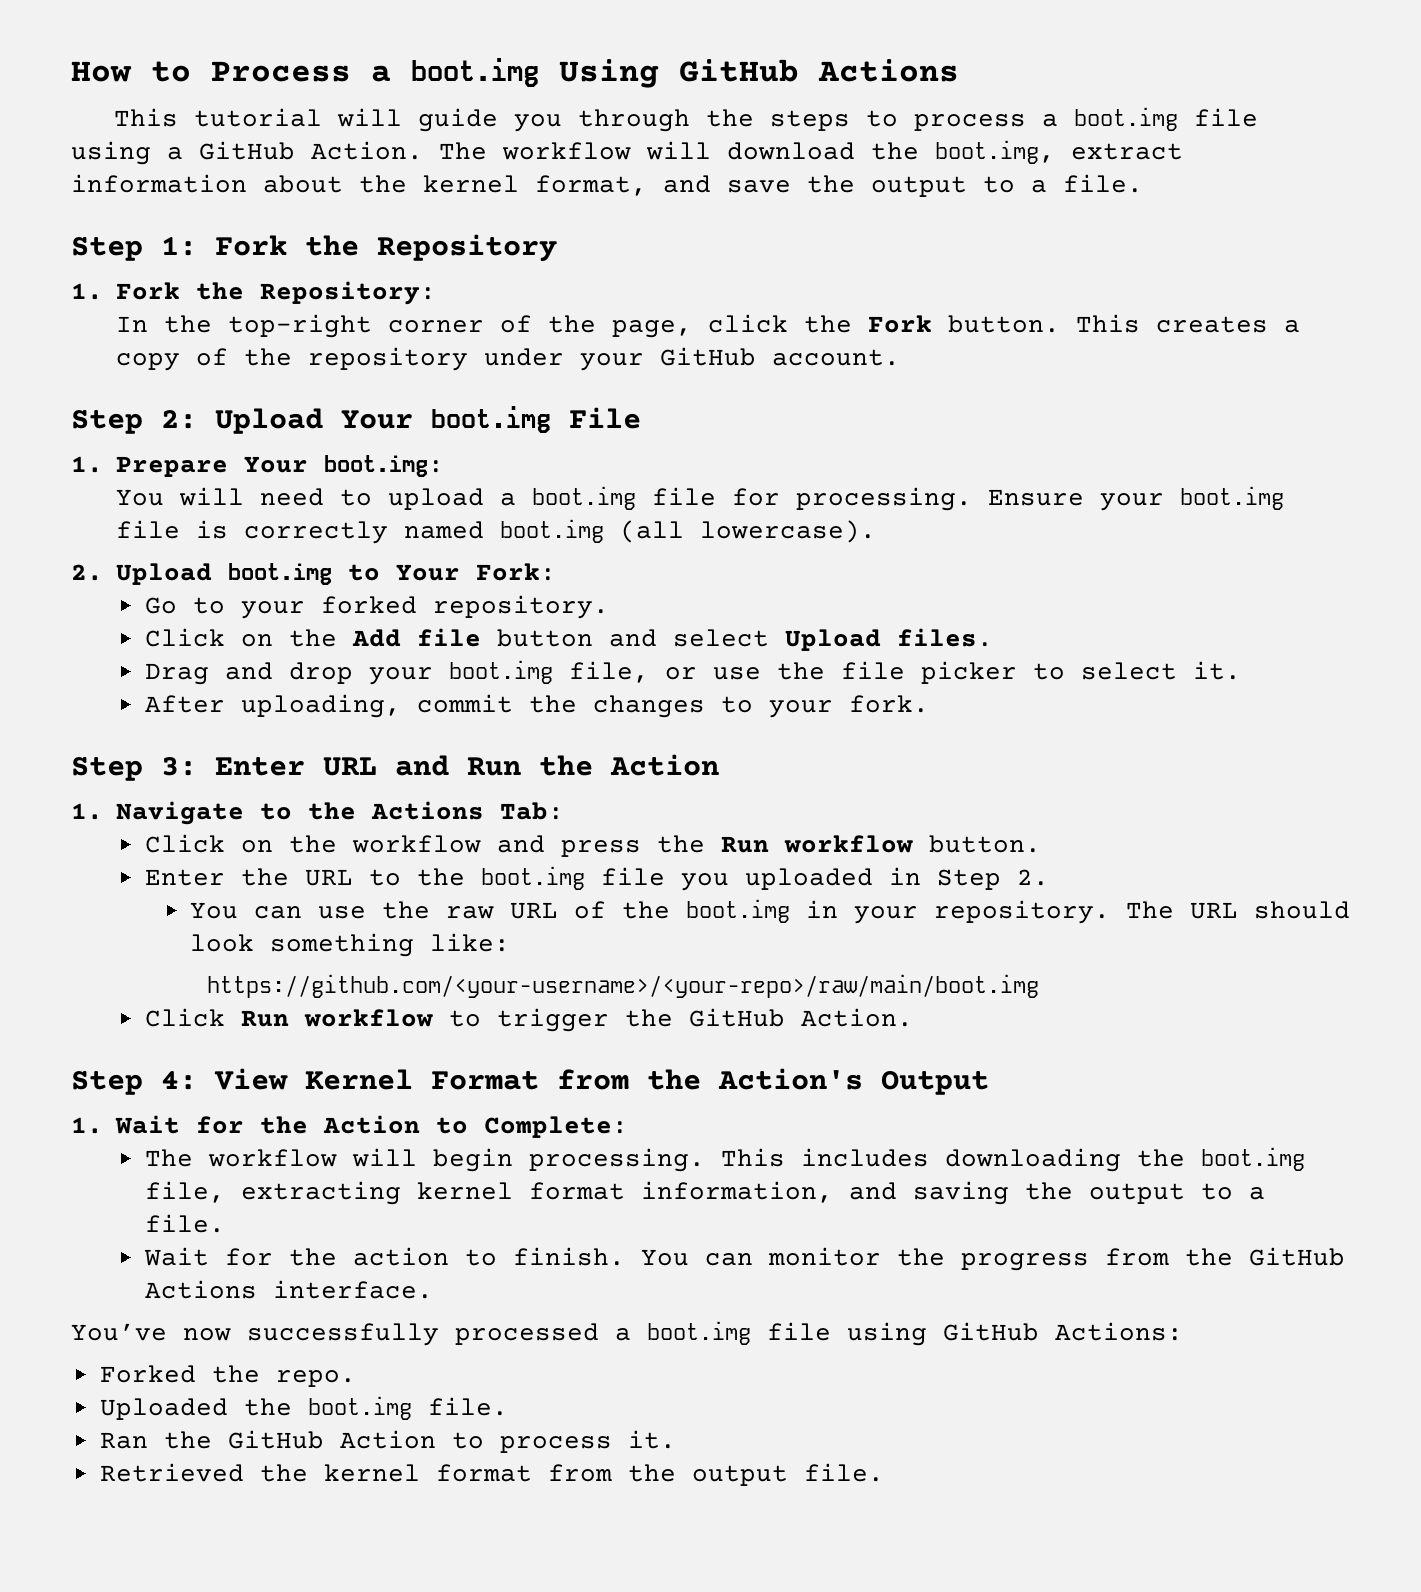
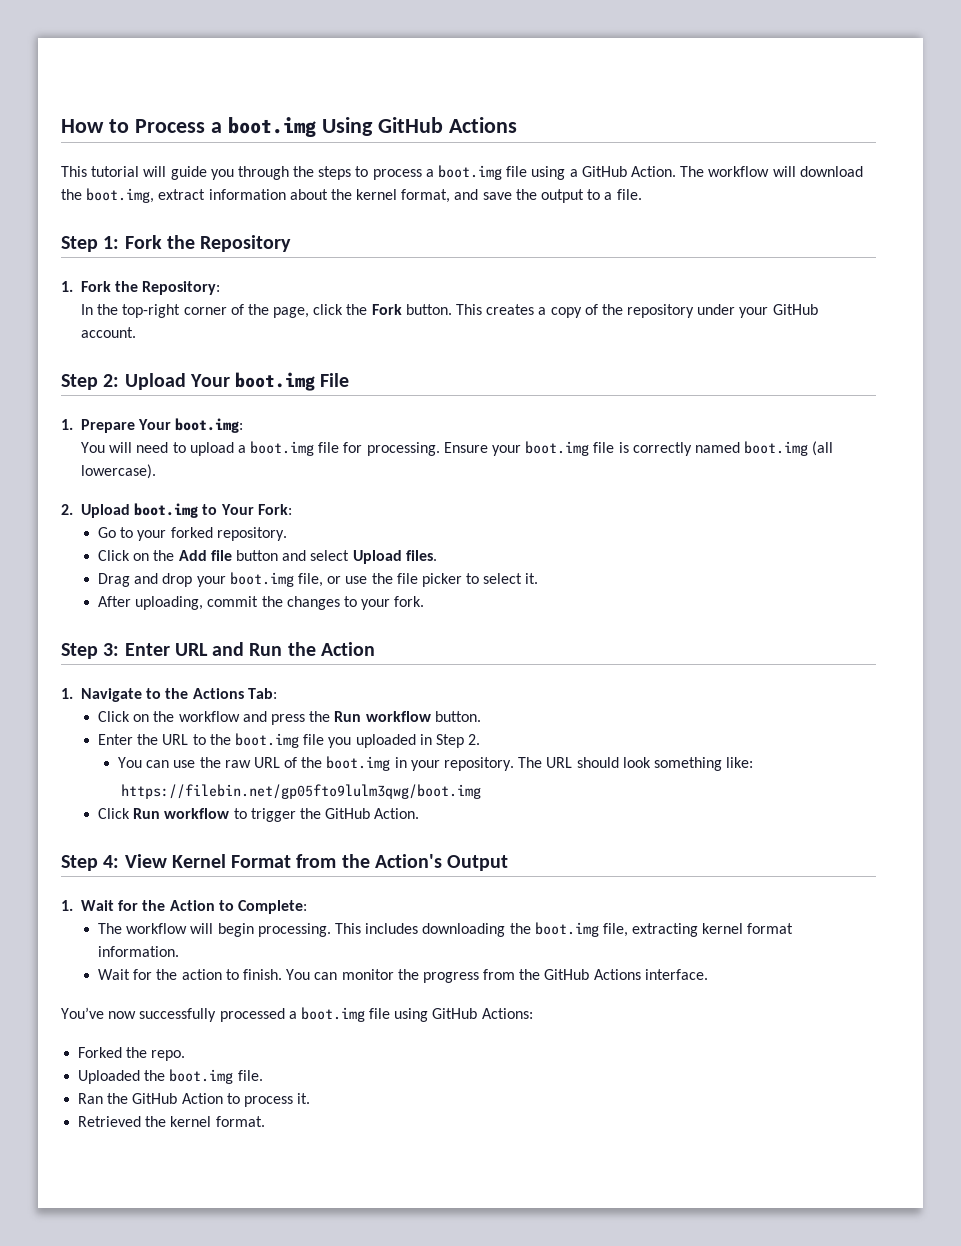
- https://github.com/<your-username>/<your-repo>/raw/main/boot.img
+ https://filebin.net/gp05fto9lulm3qwg/boot.img
- This includes downloading the boot.img file, extracting kernel format information, and saving the output to a file.
+ This includes downloading the boot.img file, extracting kernel format information.
- Retrieved the kernel format from the output file.
+ Retrieved the kernel format.

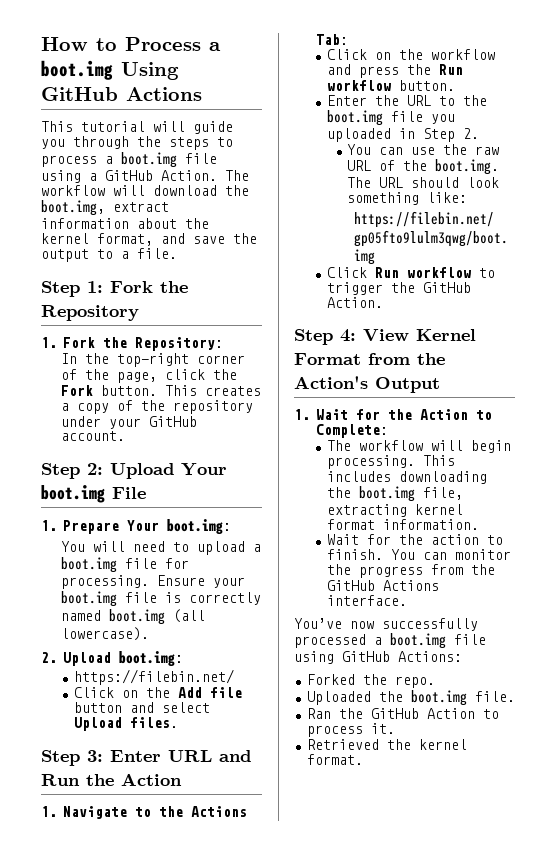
- 2. Upload boot.img to Your Fork:
- Go to your forked repository.
+ 2. Upload boot.img:
+ https://filebin.net/
- Drag and drop your boot.img file, or use the file picker to select it.
- After uploading, commit the changes to your fork.
- You can use the raw URL of the boot.img in your repository. The URL should look something like:
+ You can use the raw URL of the boot.img. The URL should look something like:

